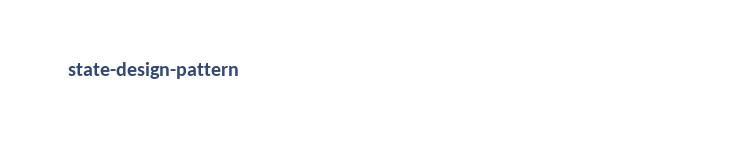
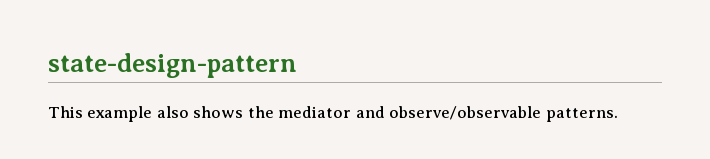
+ This example also shows the mediator and observe/observable patterns.

